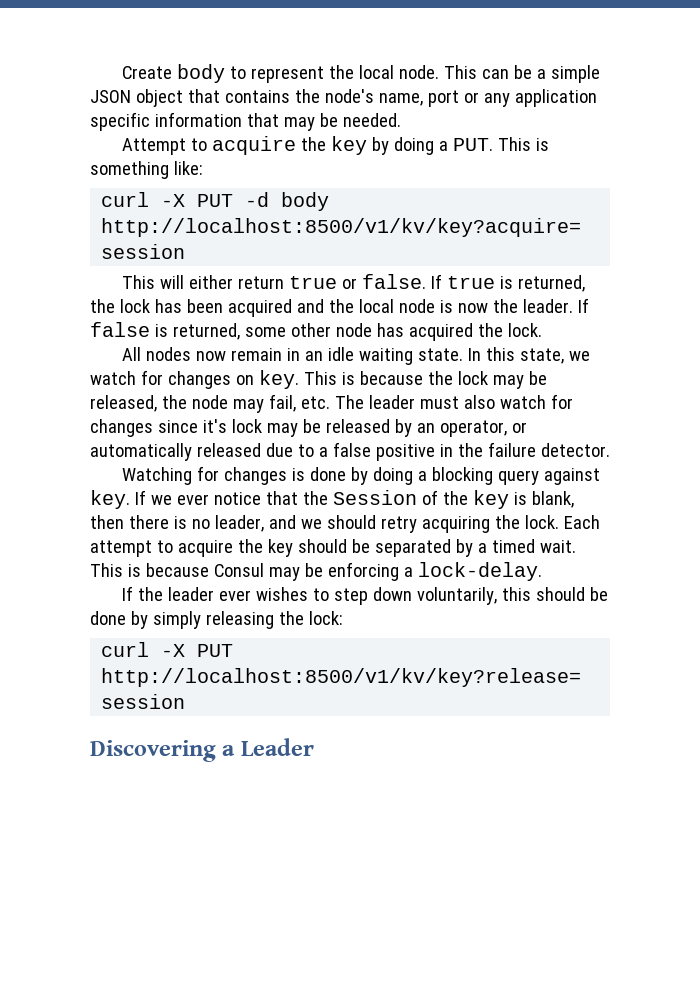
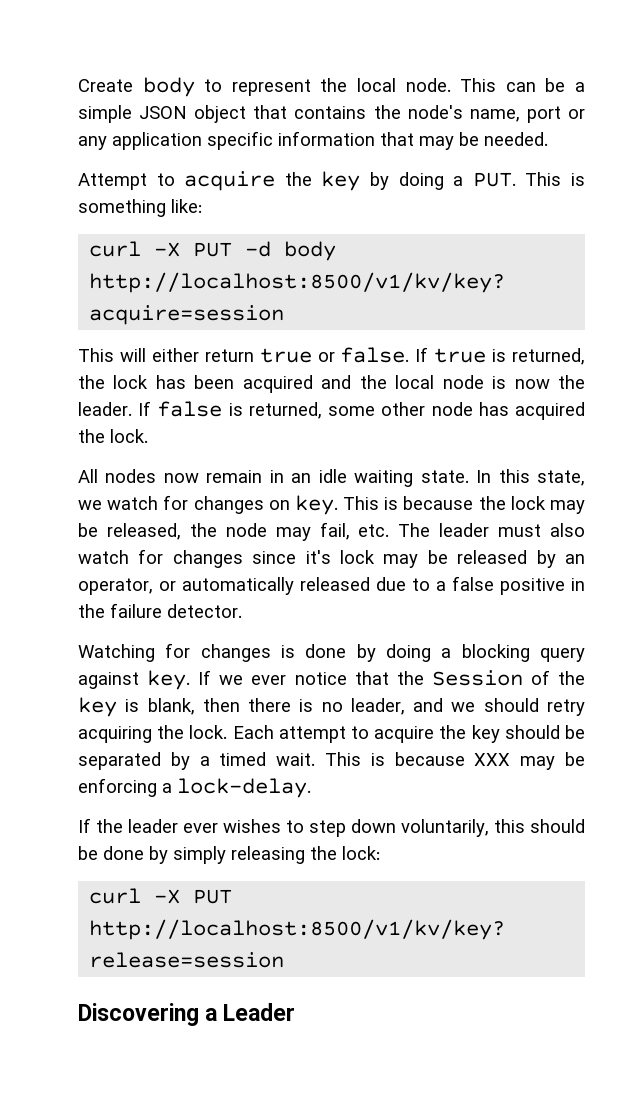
- This is because Consul may be enforcing a lock-delay.
+ This is because XXX may be enforcing a lock-delay.

